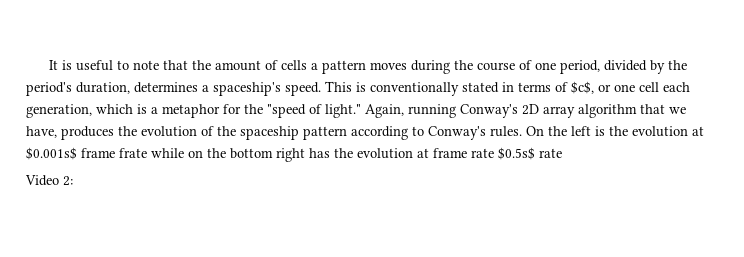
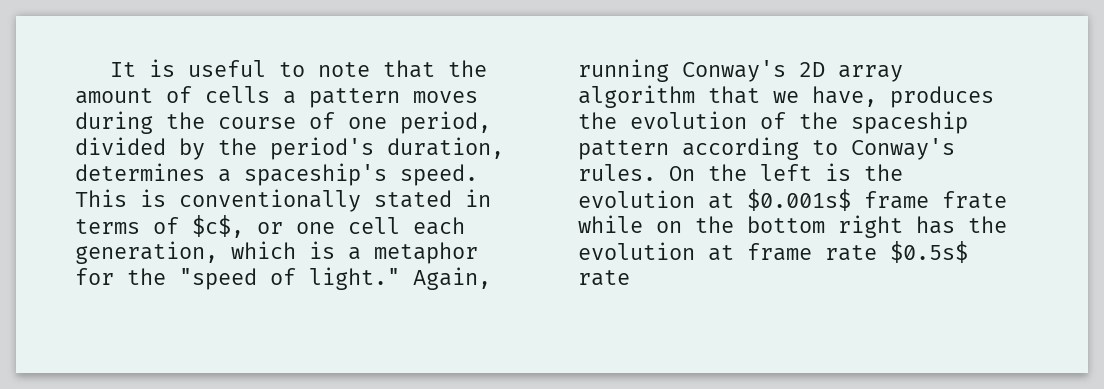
- Video 2:

